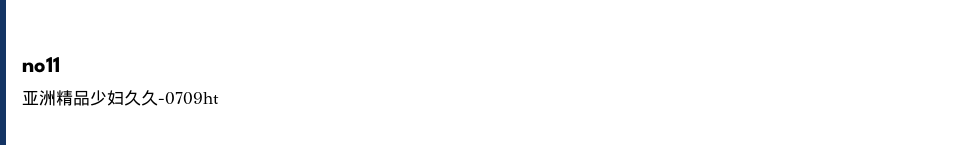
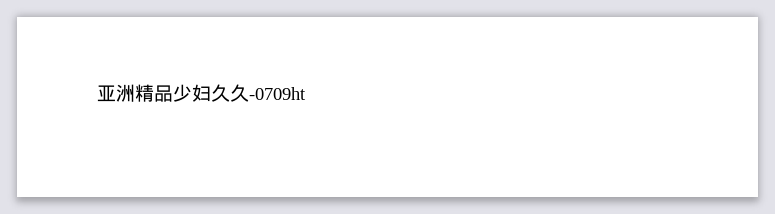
- no11

